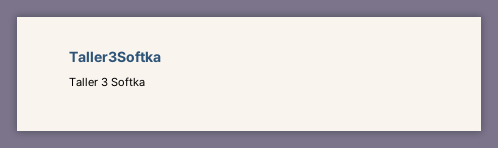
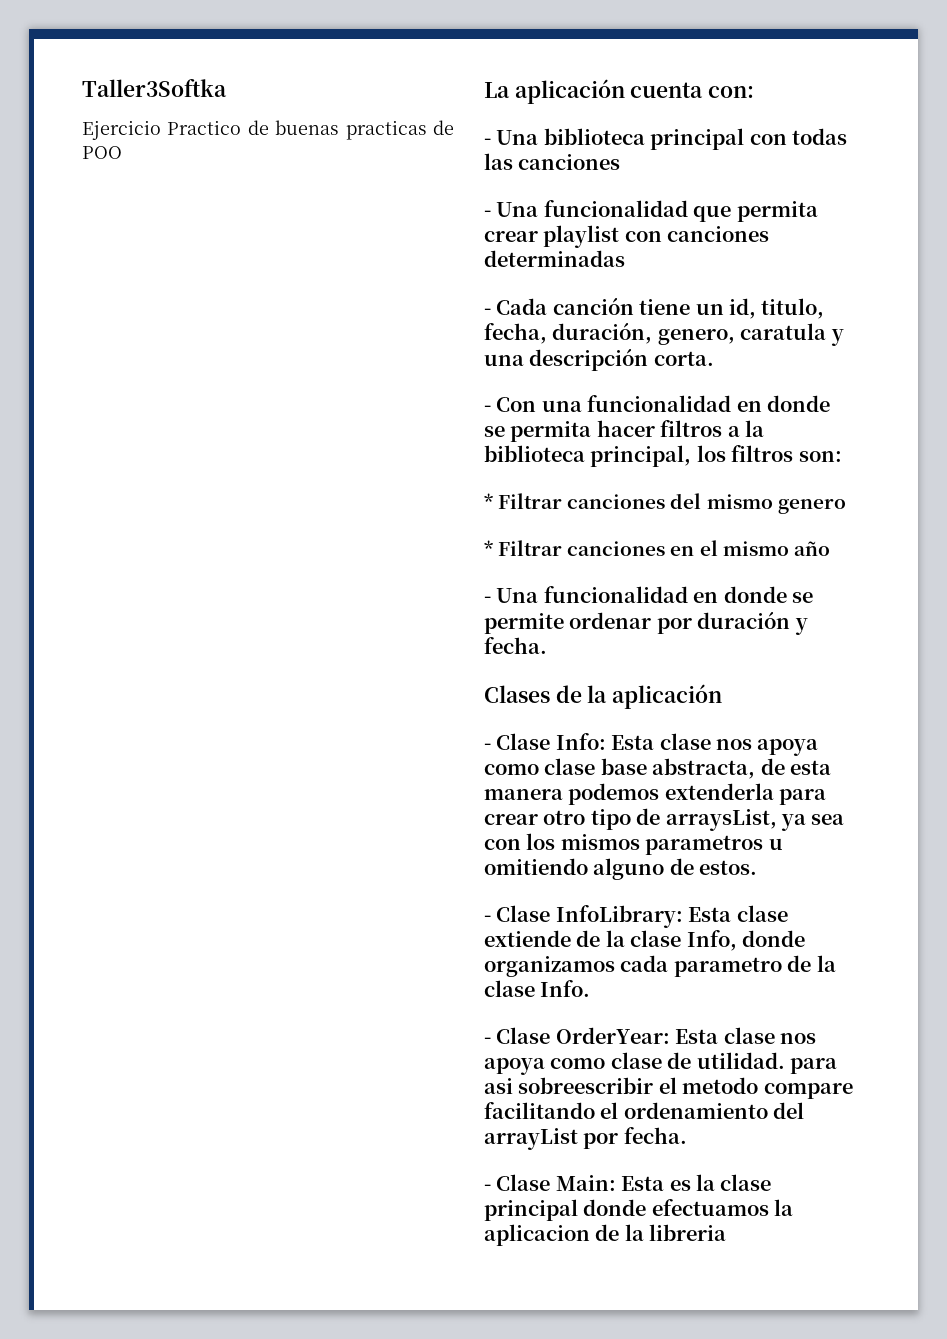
- Taller 3 Softka
+ Ejercicio Practico de buenas practicas de POO
+ La aplicación cuenta con:
+ - Una biblioteca principal con todas las canciones
+ - Una funcionalidad que permita crear playlist con canciones determinadas
+ - Cada canción tiene un id, titulo, fecha, duración, genero, caratula y una descripción corta.
+ - Con una funcionalidad en donde se permita hacer filtros a la biblioteca principal, los filtros son:
+ * Filtrar canciones del mismo genero
+ * Filtrar canciones en el mismo año
+ - Una funcionalidad en donde se permite ordenar por duración y fecha.
+ Clases de la aplicación
+ - Clase Info: Esta clase nos apoya como clase base abstracta, de esta manera podemos extenderla para crear otro tipo de arraysList, ya sea con los mismos parametros u omitiendo alguno de estos.
+ - Clase InfoLibrary: Esta clase extiende de la clase Info, donde organizamos cada parametro de la clase Info.
+ - Clase OrderYear: Esta clase nos apoya como clase de utilidad. para asi sobreescribir el metodo compare facilitando el ordenamiento del arrayList por fecha.
+ - Clase Main: Esta es la clase principal donde efectuamos la aplicacion de la libreria

